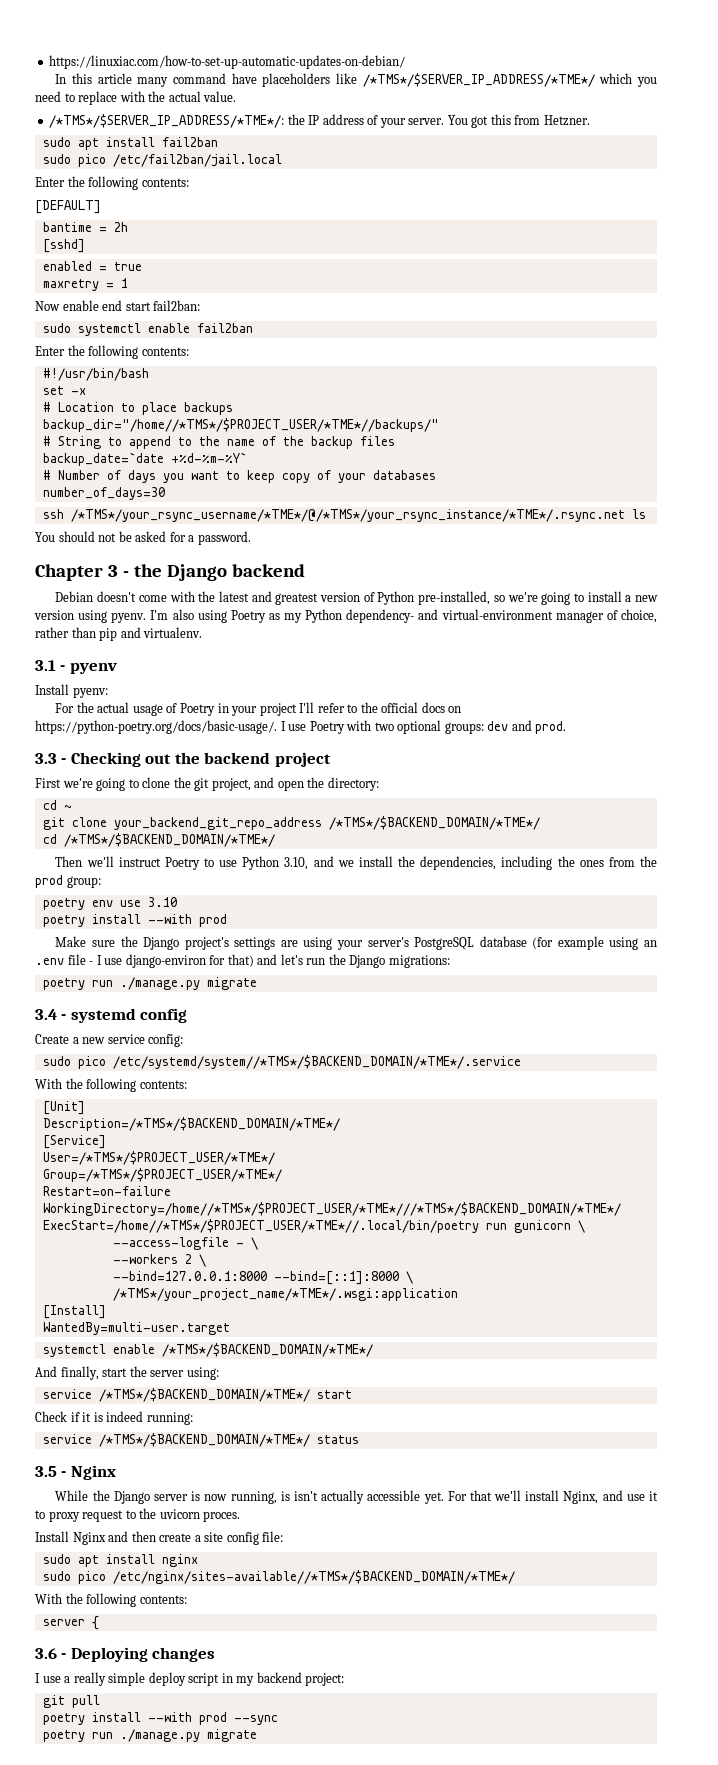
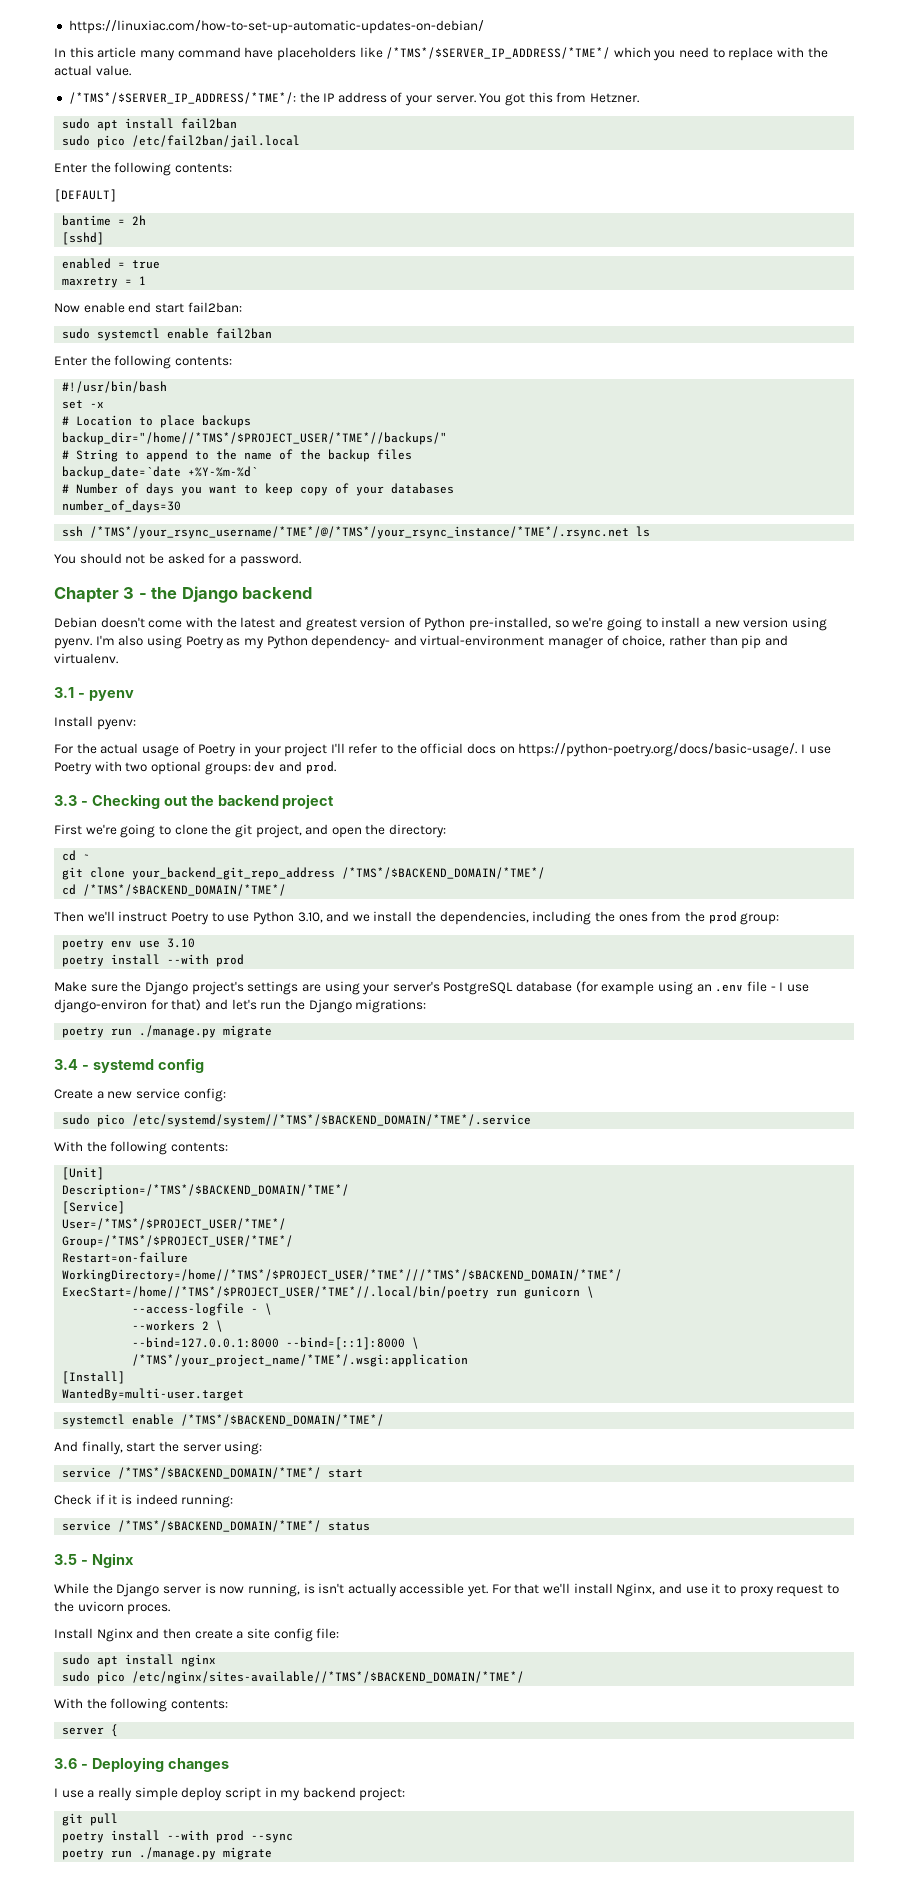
- backup_date=`date +%d-%m-%Y`
+ backup_date=`date +%Y-%m-%d`

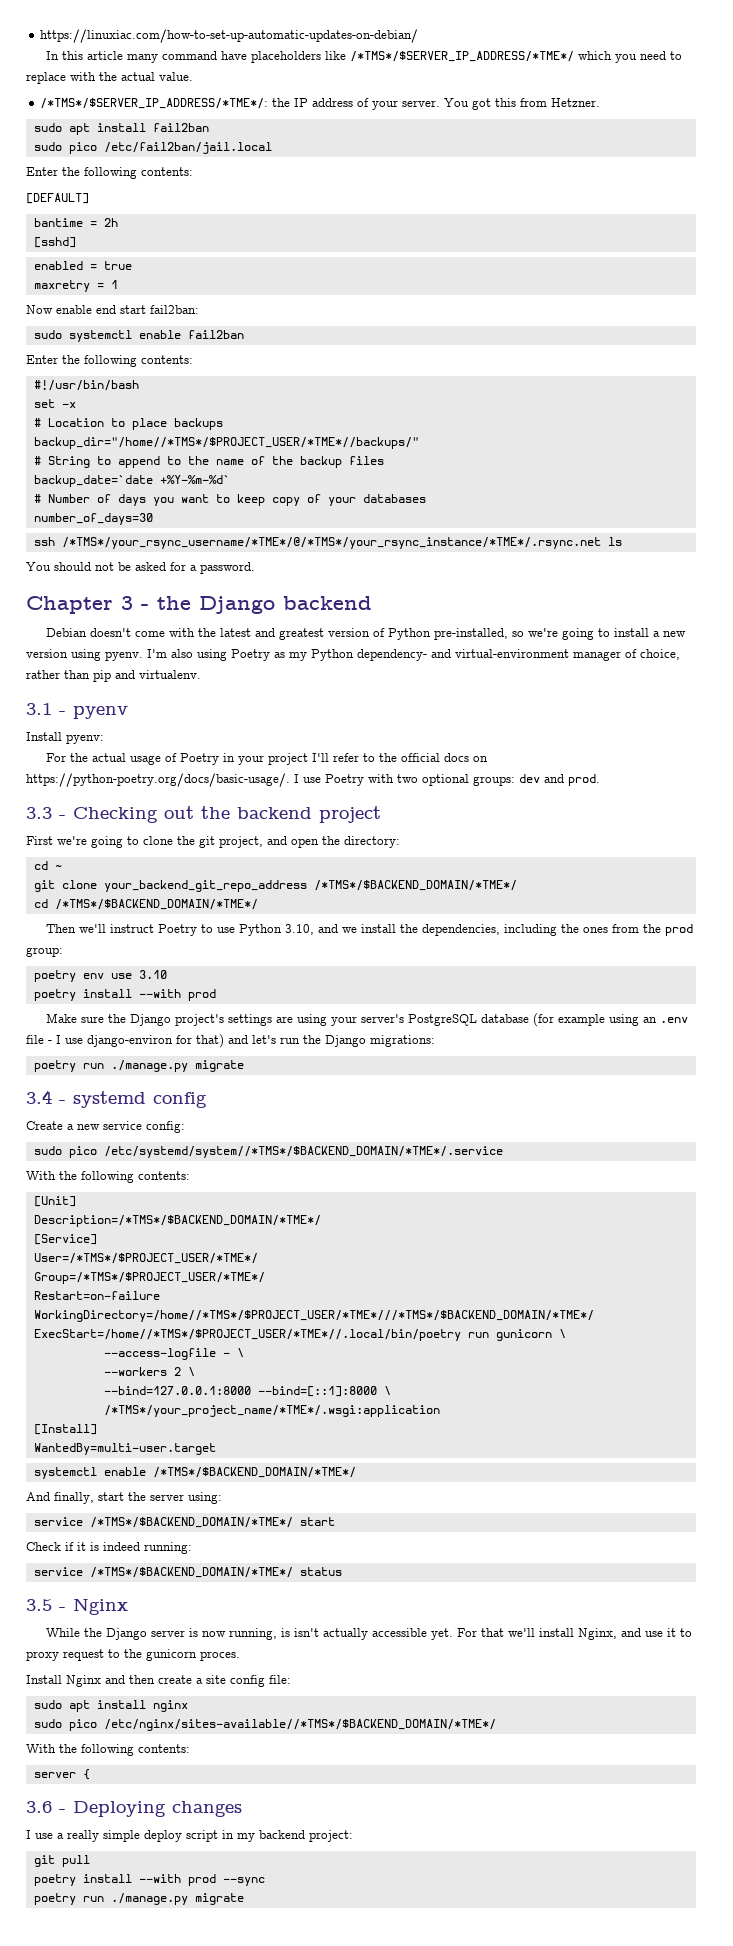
- For that we'll install Nginx, and use it to proxy request to the uvicorn proces.
+ For that we'll install Nginx, and use it to proxy request to the gunicorn proces.

